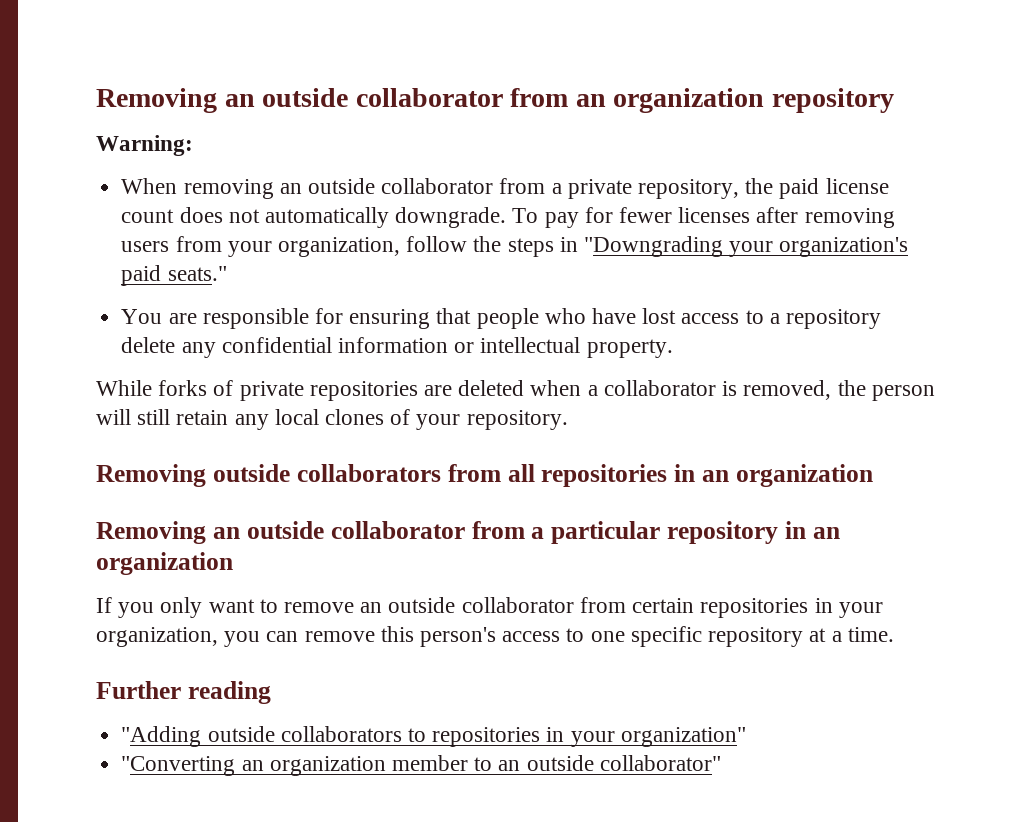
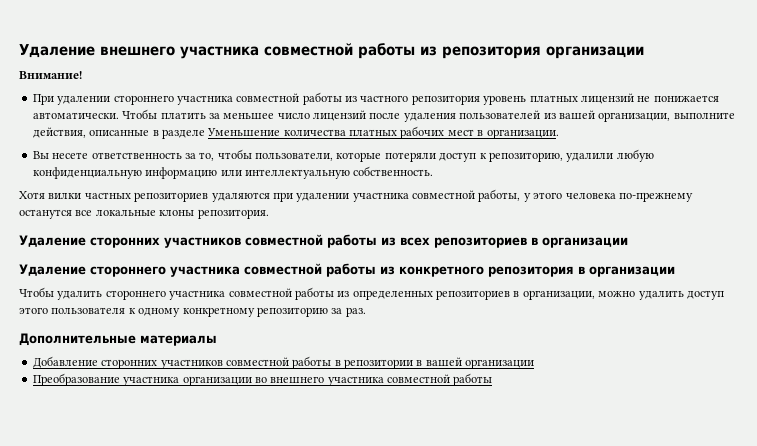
- Removing an outside collaborator from an organization repository
- Warning:
- When removing an outside collaborator from a private repository, the paid license count does not automatically downgrade. To pay for fewer licenses after removing users from your organization, follow the steps in "Downgrading your organization's paid seats."
- You are responsible for ensuring that people who have lost access to a repository delete any confidential information or intellectual property.
- While forks of private repositories are deleted when a collaborator is removed, the person will still retain any local clones of your repository.
- Removing outside collaborators from all repositories in an organization
- Removing an outside collaborator from a particular repository in an organization
- If you only want to remove an outside collaborator from certain repositories in your organization, you can remove this person's access to one specific repository at a time.
- Further reading
- "Adding outside collaborators to repositories in your organization"
- "Converting an organization member to an outside collaborator"
+ Удаление внешнего участника совместной работы из репозитория организации
+ Внимание!
+ При удалении стороннего участника совместной работы из частного репозитория уровень платных лицензий не понижается автоматически. Чтобы платить за меньшее число лицензий после удаления пользователей из вашей организации, выполните действия, описанные в разделе Уменьшение количества платных рабочих мест в организации.
+ Вы несете ответственность за то, чтобы пользователи, которые потеряли доступ к репозиторию, удалили любую конфиденциальную информацию или интеллектуальную собственность.
+ Хотя вилки частных репозиториев удаляются при удалении участника совместной работы, у этого человека по-прежнему останутся все локальные клоны репозитория.
+ Удаление сторонних участников совместной работы из всех репозиториев в организации
+ Удаление стороннего участника совместной работы из конкретного репозитория в организации
+ Чтобы удалить стороннего участника совместной работы из определенных репозиториев в организации, можно удалить доступ этого пользователя к одному конкретному репозиторию за раз.
+ Дополнительные материалы
+ Добавление сторонних участников совместной работы в репозитории в вашей организации
+ Преобразование участника организации во внешнего участника совместной работы

